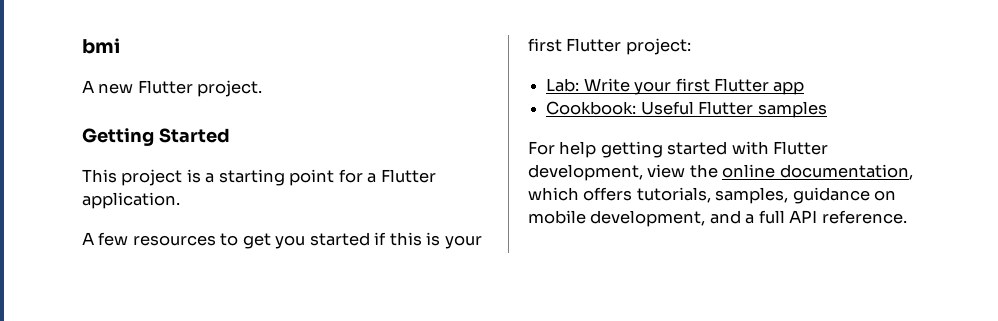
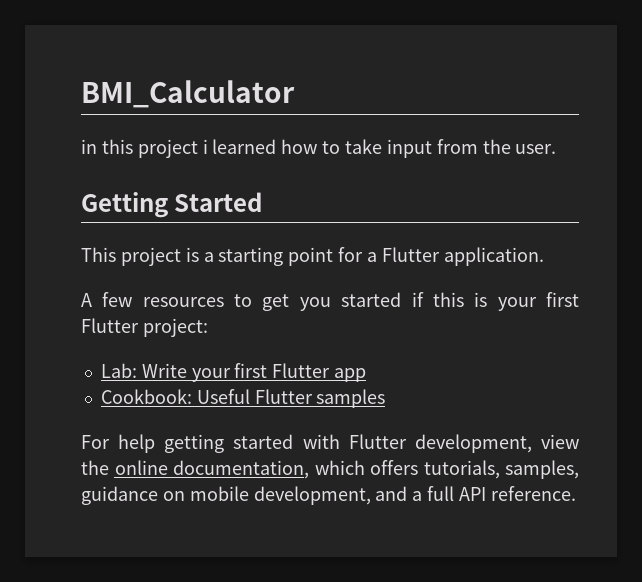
- bmi
- A new Flutter project.
+ BMI_Calculator
+ in this project i learned how to take input from the user.

